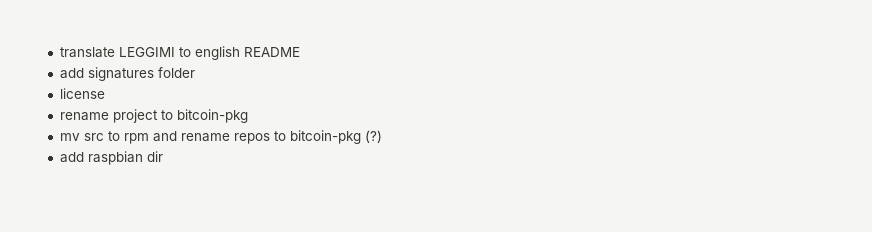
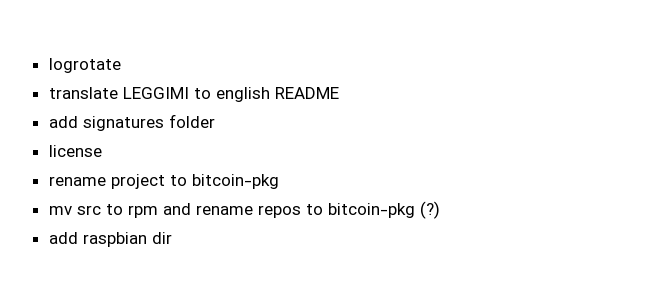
+ logrotate

